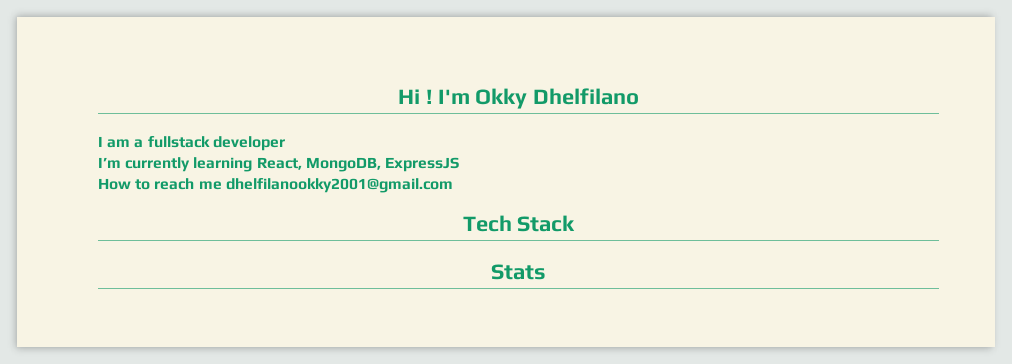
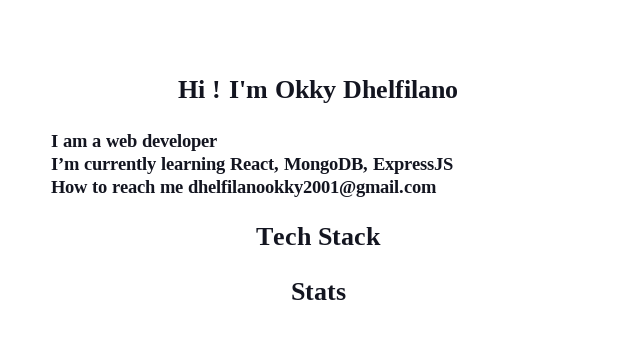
- I am a fullstack developer
+ I am a web developer

